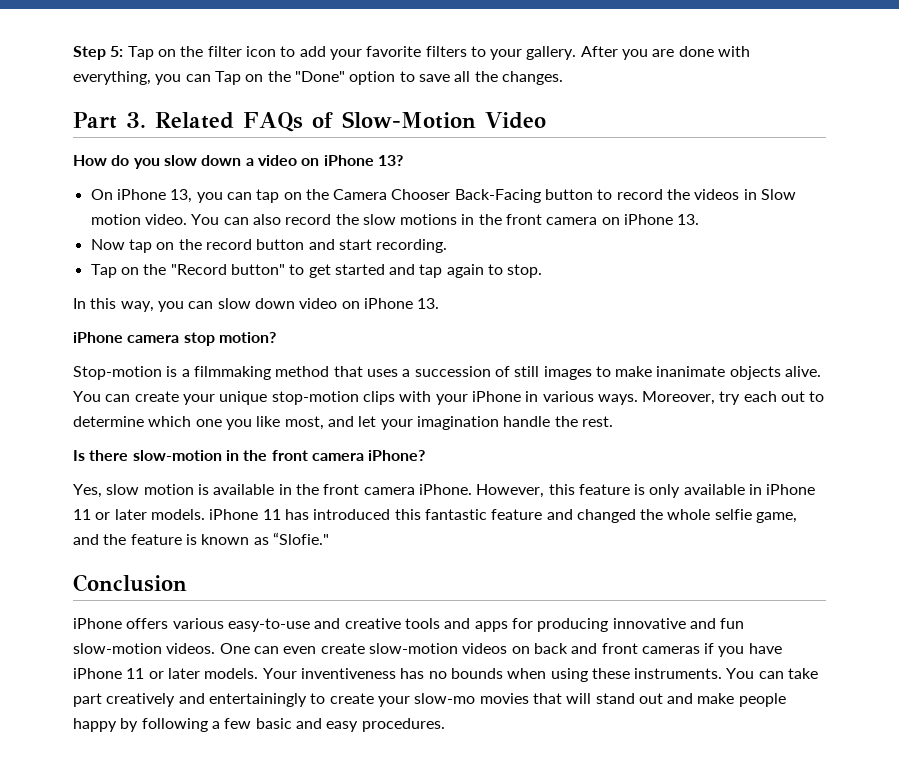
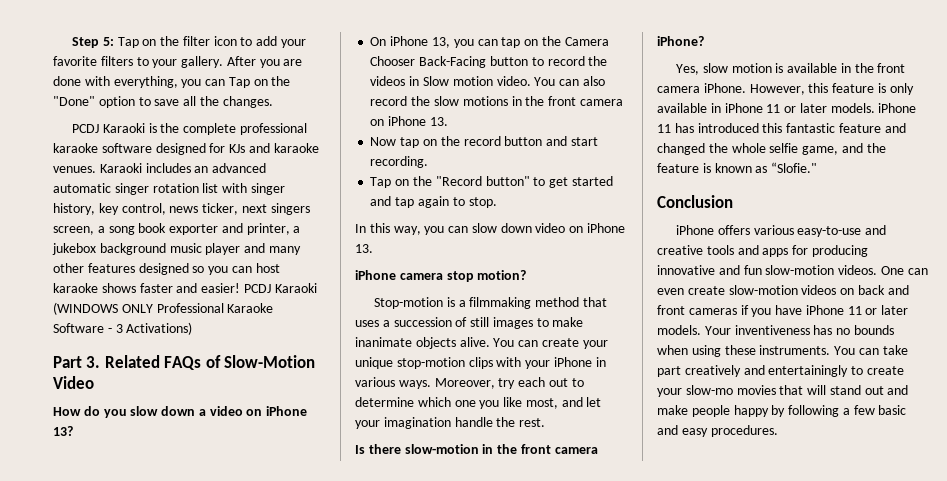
+ PCDJ Karaoki is the complete professional karaoke software designed for KJs and karaoke venues. Karaoki includes an advanced automatic singer rotation list with singer history, key control, news ticker, next singers screen, a song book exporter and printer, a jukebox background music player and many other features designed so you can host karaoke shows faster and easier! PCDJ Karaoki (WINDOWS ONLY Professional Karaoke Software - 3 Activations)

